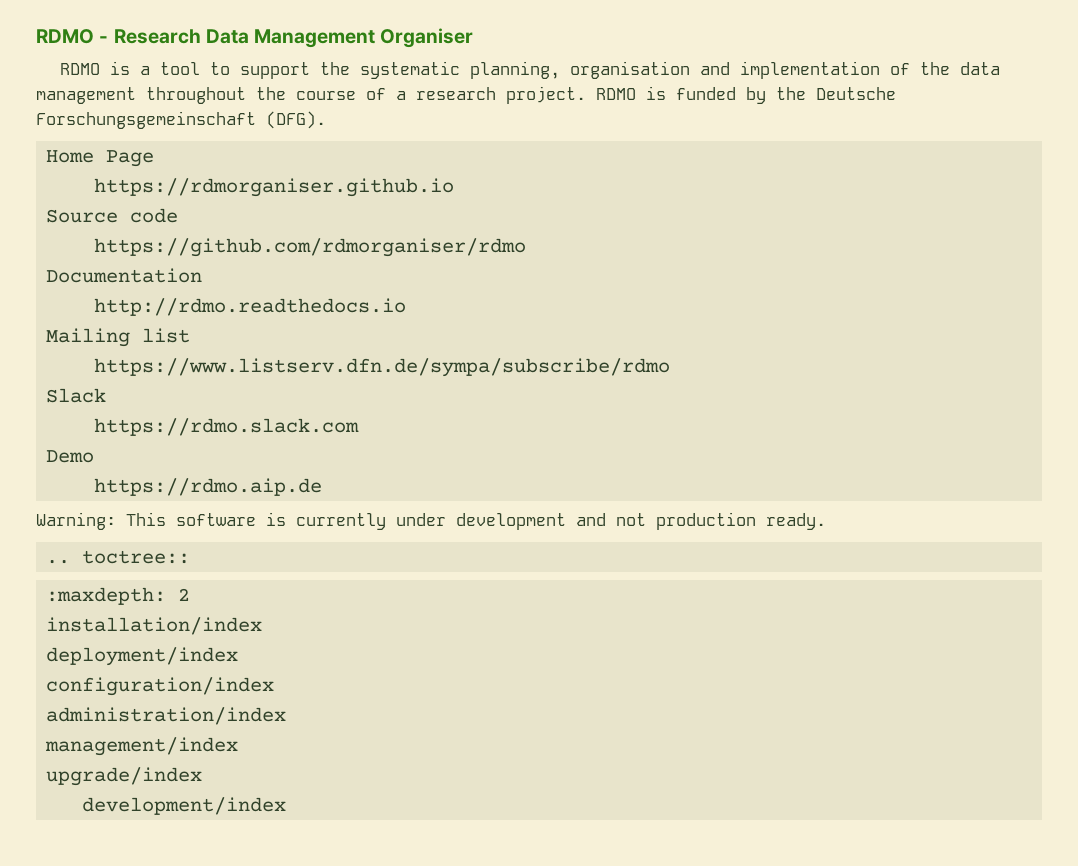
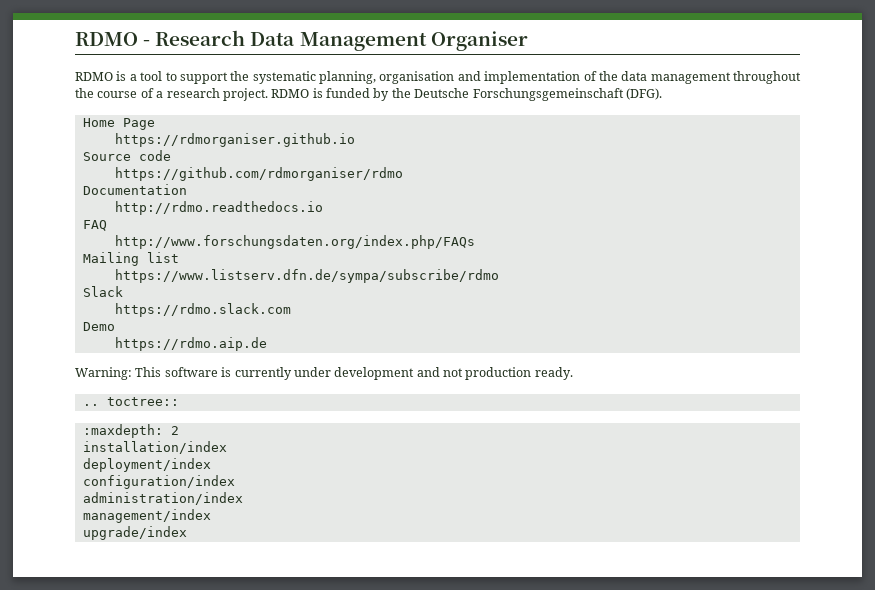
+ FAQ
+ http://www.forschungsdaten.org/index.php/FAQs
- development/index

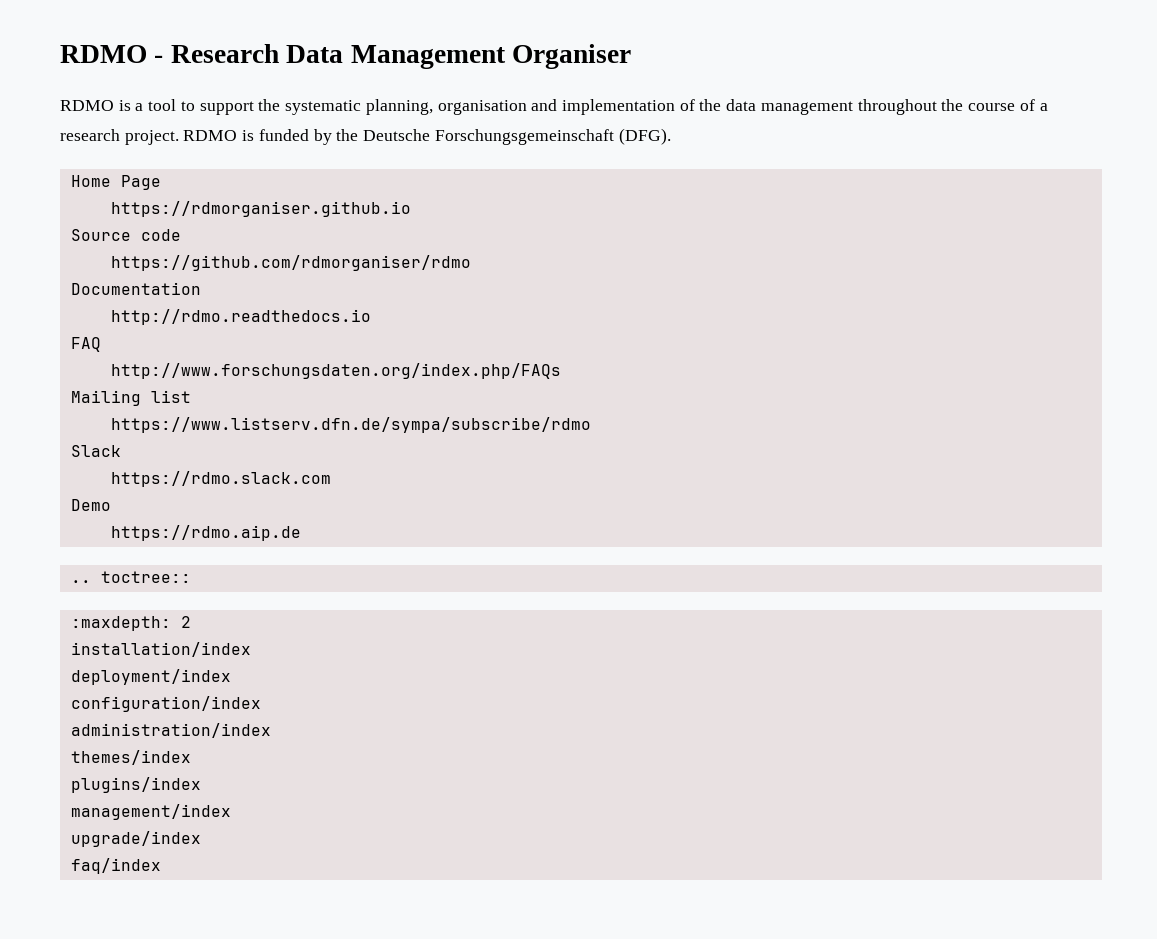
- Warning: This software is currently under development and not production ready.
+ themes/index
+ plugins/index
+ faq/index

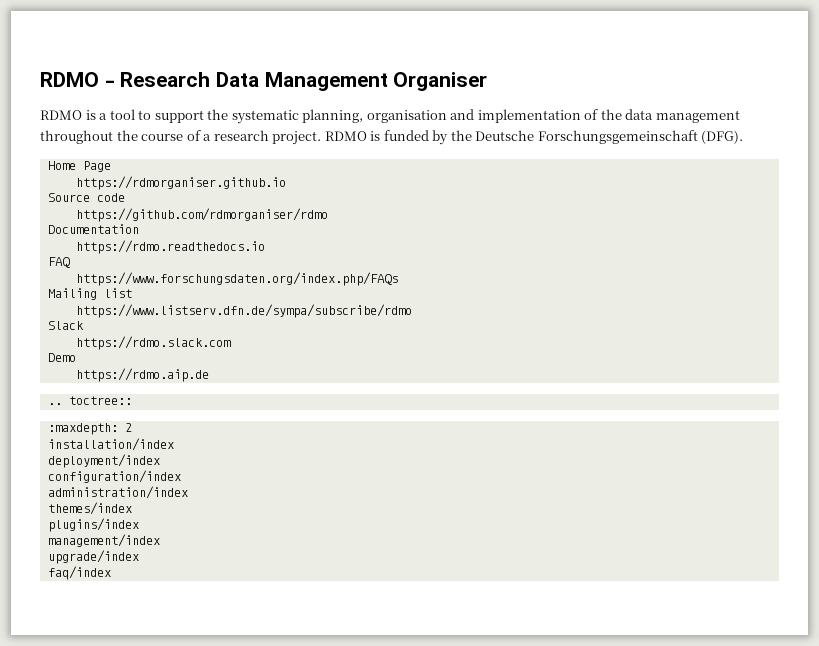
- http://rdmo.readthedocs.io
+ https://rdmo.readthedocs.io
- http://www.forschungsdaten.org/index.php/FAQs
+ https://www.forschungsdaten.org/index.php/FAQs

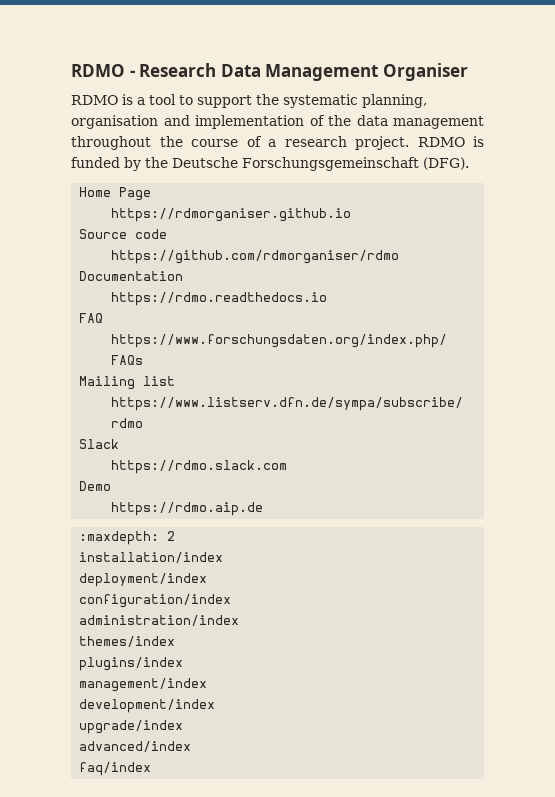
- .. toctree::
+ development/index
+ advanced/index

